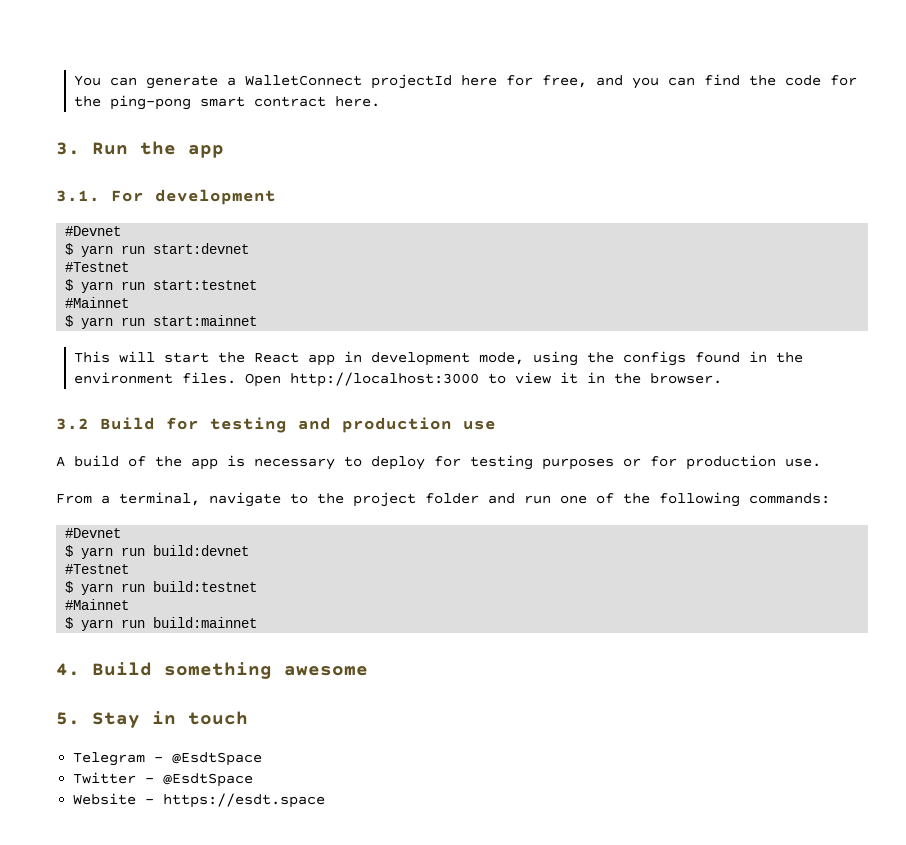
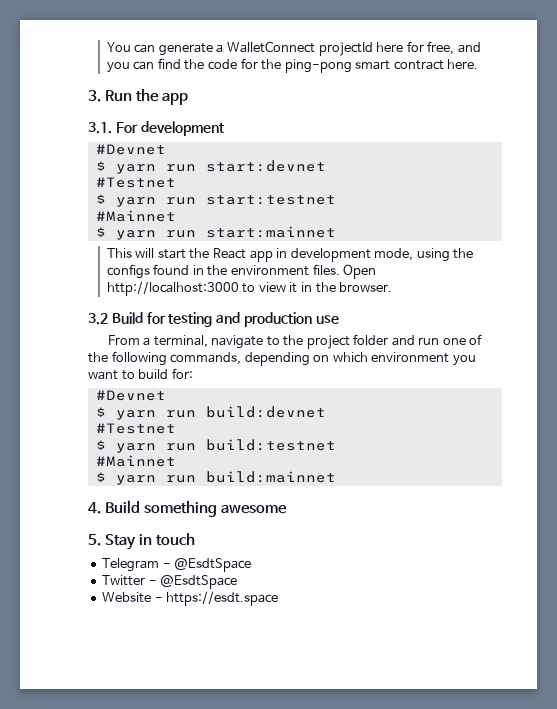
- A build of the app is necessary to deploy for testing purposes or for production use.
- From a terminal, navigate to the project folder and run one of the following commands:
+ From a terminal, navigate to the project folder and run one of the following commands, depending on which environment you want to build for:

